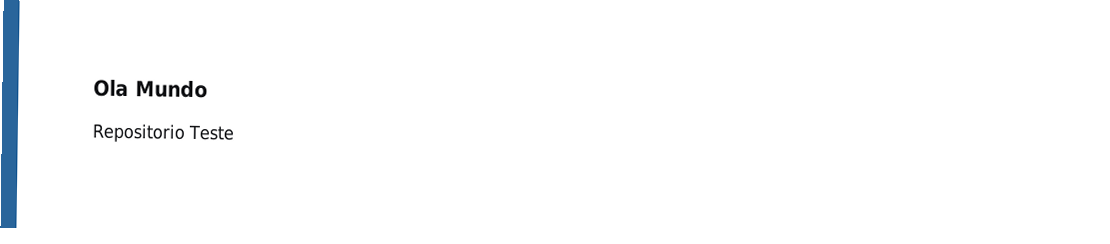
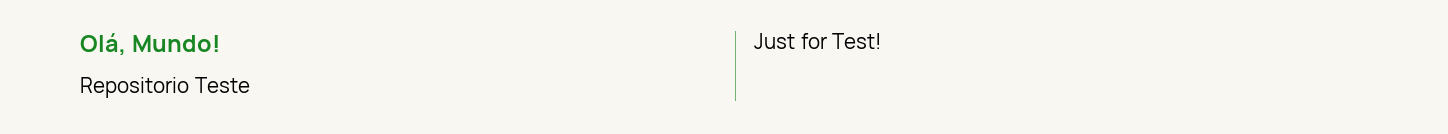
- Ola Mundo
+ Olá, Mundo!
+ Just for Test!

